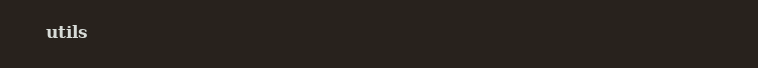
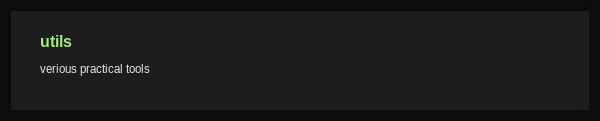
+ verious practical tools

